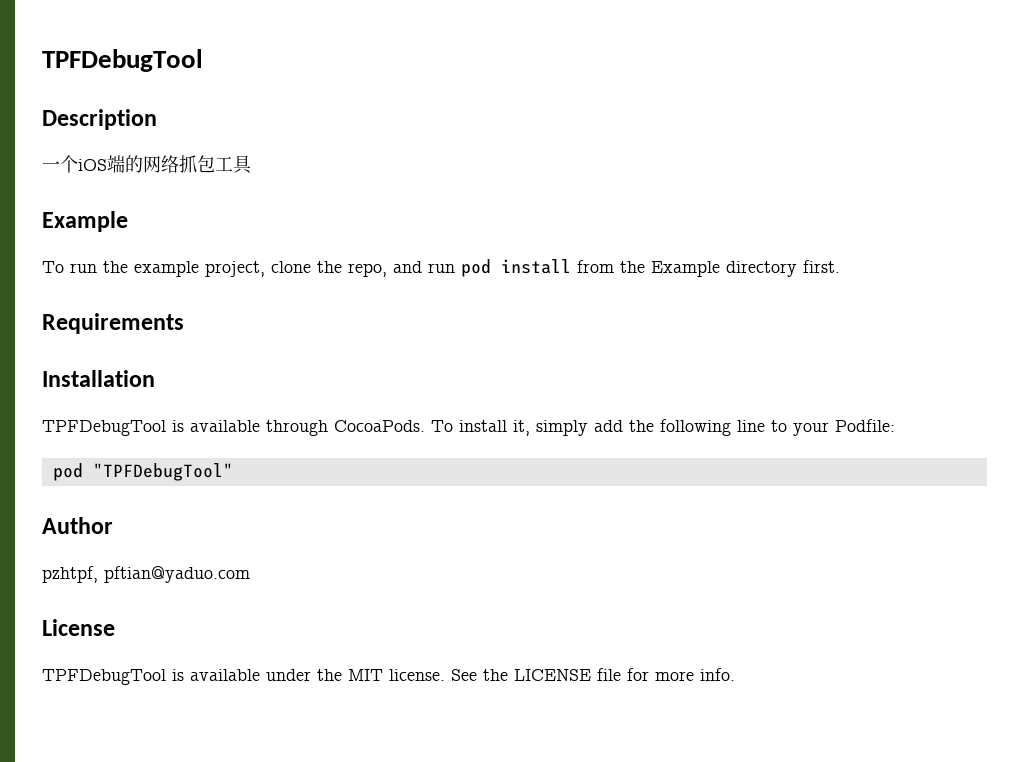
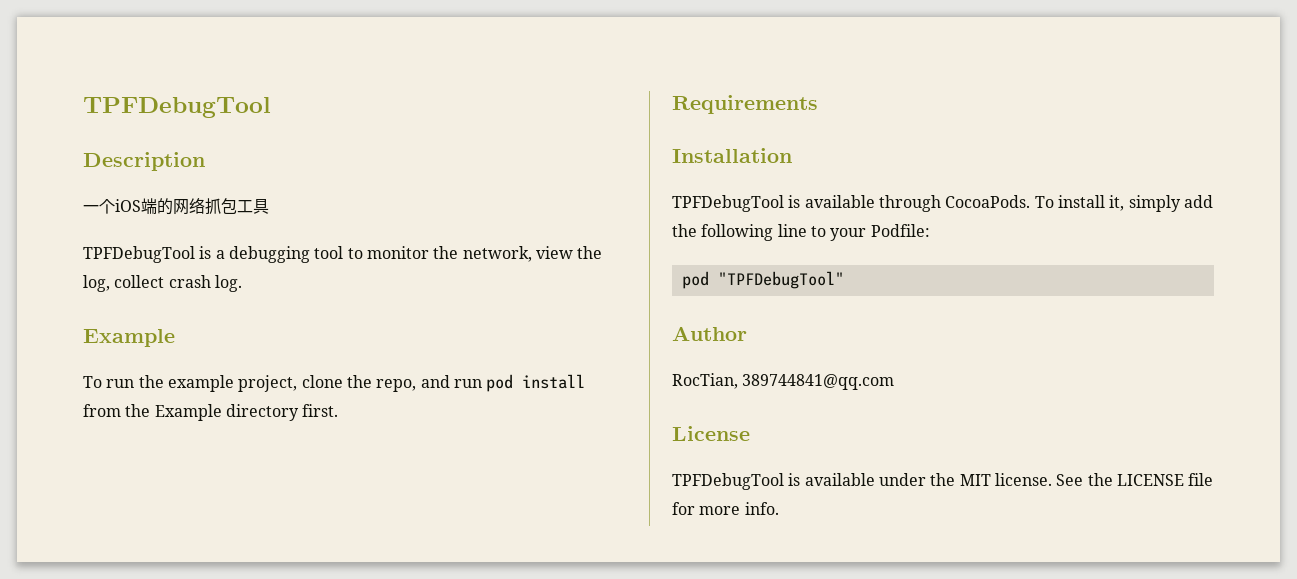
+ TPFDebugTool is a debugging tool to monitor the network, view the log, collect crash log.
- pzhtpf, pftian@yaduo.com
+ RocTian, 389744841@qq.com

